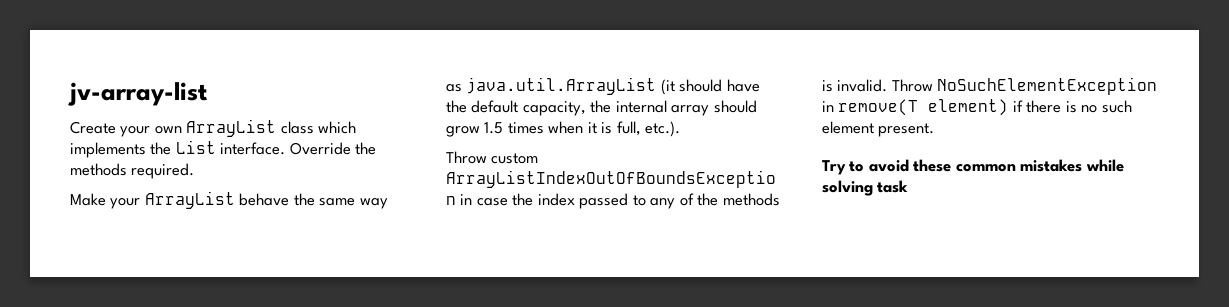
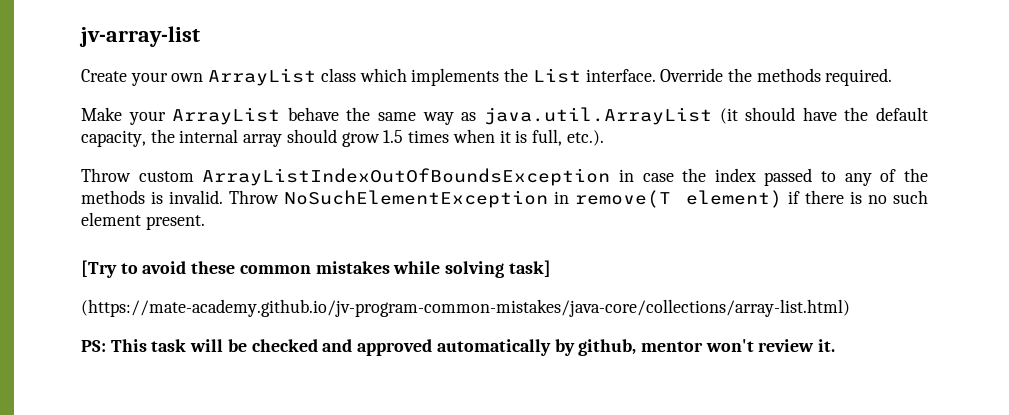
- Try to avoid these common mistakes while solving task
+ [Try to avoid these common mistakes while solving task]
+ (https://mate-academy.github.io/jv-program-common-mistakes/java-core/collections/array-list.html)
+ PS: This task will be checked and approved automatically by github, mentor won't review it.

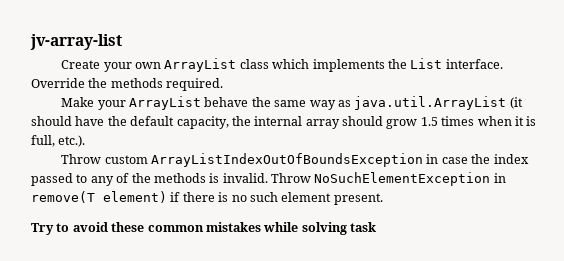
- [Try to avoid these common mistakes while solving task]
- (https://mate-academy.github.io/jv-program-common-mistakes/java-core/collections/array-list.html)
- PS: This task will be checked and approved automatically by github, mentor won't review it.
+ Try to avoid these common mistakes while solving task

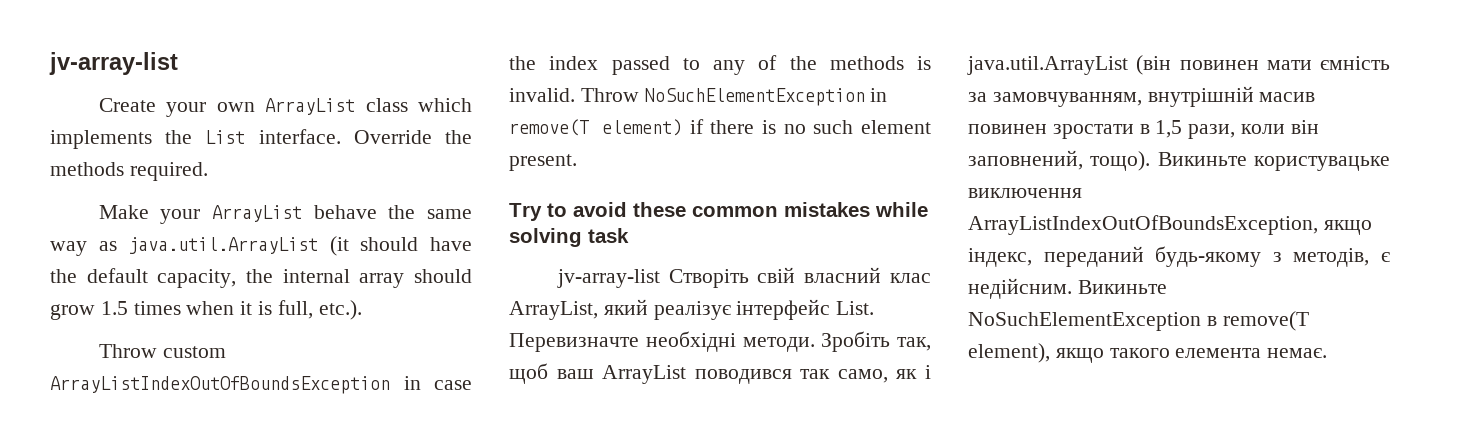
+ jv-array-list Створіть свій власний клас ArrayList, який реалізує інтерфейс List. Перевизначте необхідні методи. Зробіть так, щоб ваш ArrayList поводився так само, як і java.util.ArrayList (він повинен мати ємність за замовчуванням, внутрішній масив повинен зростати в 1,5 рази, коли він заповнений, тощо). Викиньте користувацьке виключення ArrayListIndexOutOfBoundsException, якщо індекс, переданий будь-якому з методів, є недійсним. Викиньте NoSuchElementException в remove(T element), якщо такого елемента немає.

